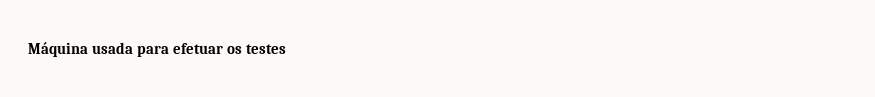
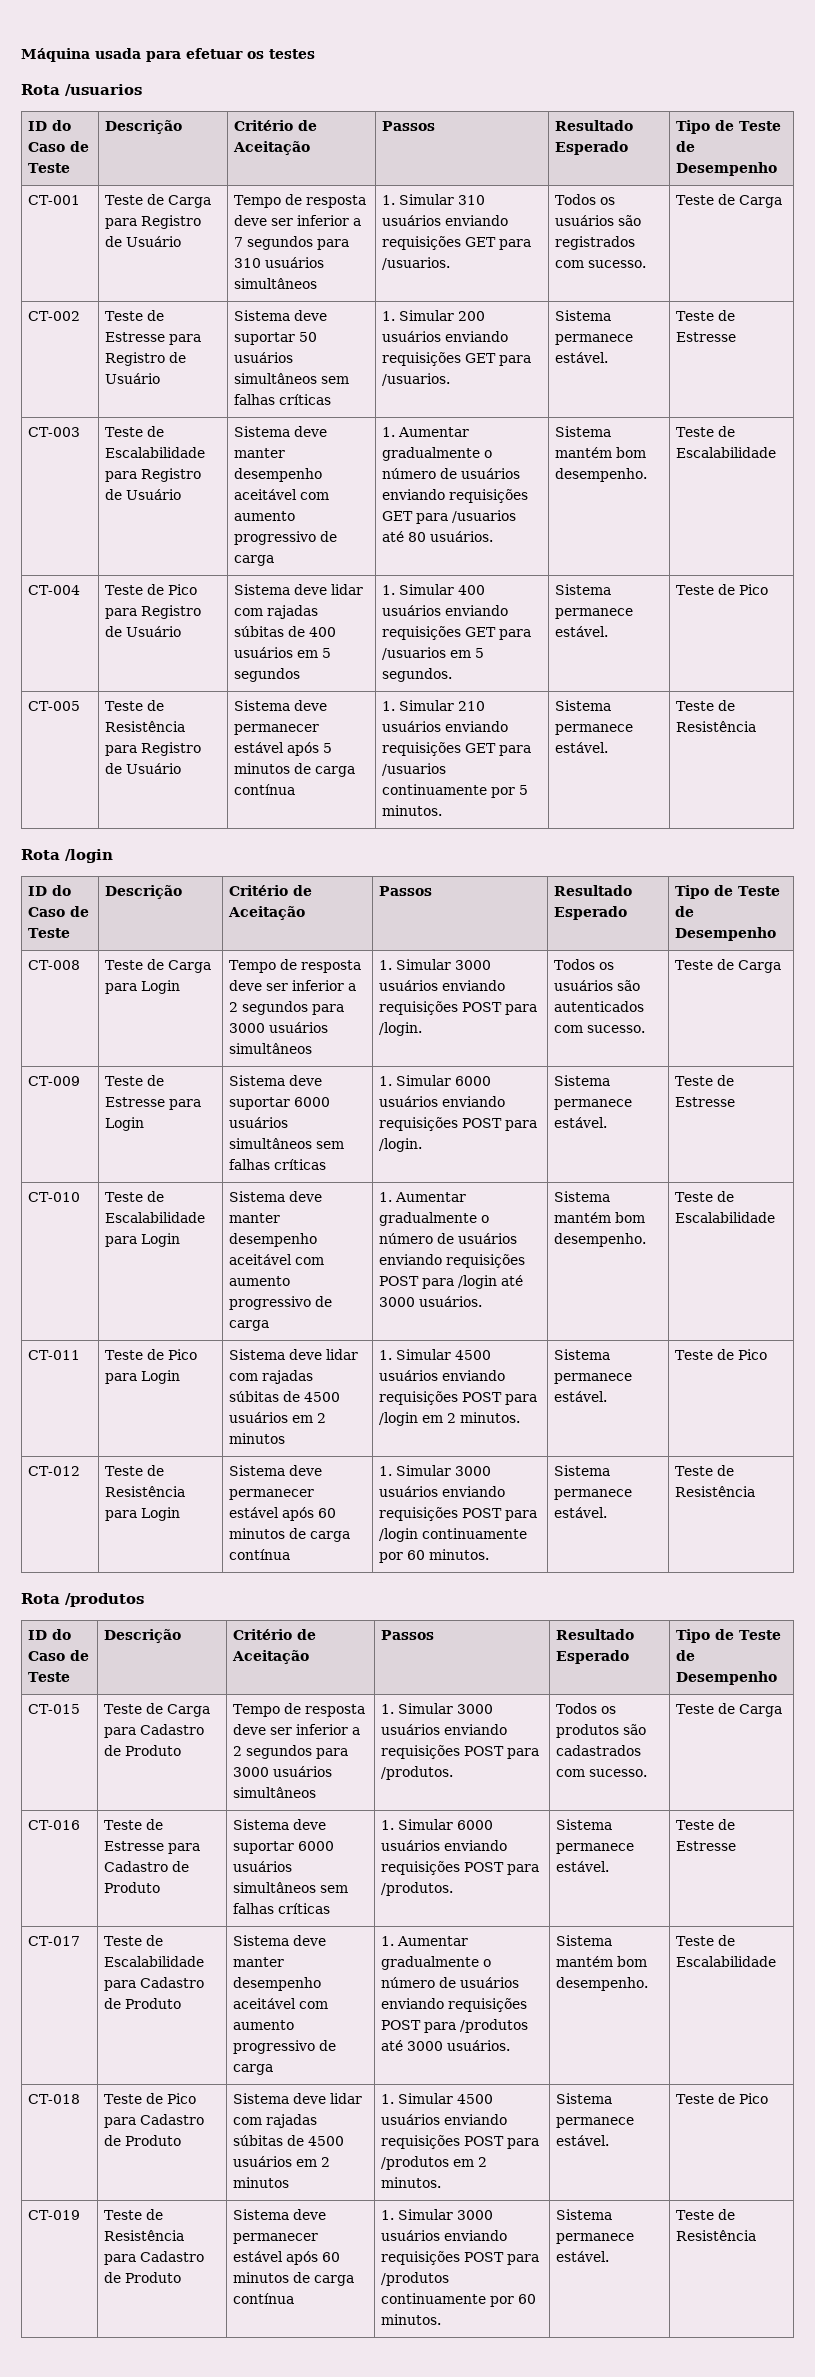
+ Rota /usuarios
+ ID do Caso de Teste | Descrição | Critério de Aceitação | Passos | Resultado Esperado | Tipo de Teste de Desempenho
+ CT-001 | Teste de Carga para Registro de Usuário | Tempo de resposta deve ser inferior a 7 segundos para 310 usuários simultâneos | 1. Simular 310 usuários enviando requisições GET para /usuarios. | Todos os usuários são registrados com sucesso. | Teste de Carga
+ CT-002 | Teste de Estresse para Registro de Usuário | Sistema deve suportar 50 usuários simultâneos sem falhas críticas | 1. Simular 200 usuários enviando requisições GET para /usuarios. | Sistema permanece estável. | Teste de Estresse
+ CT-003 | Teste de Escalabilidade para Registro de Usuário | Sistema deve manter desempenho aceitável com aumento progressivo de carga | 1. Aumentar gradualmente o número de usuários enviando requisições GET para /usuarios até 80 usuários. | Sistema mantém bom desempenho. | Teste de Escalabilidade
+ CT-004 | Teste de Pico para Registro de Usuário | Sistema deve lidar com rajadas súbitas de 400 usuários em 5 segundos | 1. Simular 400 usuários enviando requisições GET para /usuarios em 5 segundos. | Sistema permanece estável. | Teste de Pico
+ CT-005 | Teste de Resistência para Registro de Usuário | Sistema deve permanecer estável após 5 minutos de carga contínua | 1. Simular 210 usuários enviando requisições GET para /usuarios continuamente por 5 minutos. | Sistema permanece estável. | Teste de Resistência
+ Rota /login
+ ID do Caso de Teste | Descrição | Critério de Aceitação | Passos | Resultado Esperado | Tipo de Teste de Desempenho
+ CT-008 | Teste de Carga para Login | Tempo de resposta deve ser inferior a 2 segundos para 3000 usuários simultâneos | 1. Simular 3000 usuários enviando requisições POST para /login. | Todos os usuários são autenticados com sucesso. | Teste de Carga
+ CT-009 | Teste de Estresse para Login | Sistema deve suportar 6000 usuários simultâneos sem falhas críticas | 1. Simular 6000 usuários enviando requisições POST para /login. | Sistema permanece estável. | Teste de Estresse
+ CT-010 | Teste de Escalabilidade para Login | Sistema deve manter desempenho aceitável com aumento progressivo de carga | 1. Aumentar gradualmente o número de usuários enviando requisições POST para /login até 3000 usuários. | Sistema mantém bom desempenho. | Teste de Escalabilidade
+ CT-011 | Teste de Pico para Login | Sistema deve lidar com rajadas súbitas de 4500 usuários em 2 minutos | 1. Simular 4500 usuários enviando requisições POST para /login em 2 minutos. | Sistema permanece estável. | Teste de Pico
+ CT-012 | Teste de Resistência para Login | Sistema deve permanecer estável após 60 minutos de carga contínua | 1. Simular 3000 usuários enviando requisições POST para /login continuamente por 60 minutos. | Sistema permanece estável. | Teste de Resistência
+ Rota /produtos
+ ID do Caso de Teste | Descrição | Critério de Aceitação | Passos | Resultado Esperado | Tipo de Teste de Desempenho
+ CT-015 | Teste de Carga para Cadastro de Produto | Tempo de resposta deve ser inferior a 2 segundos para 3000 usuários simultâneos | 1. Simular 3000 usuários enviando requisições POST para /produtos. | Todos os produtos são cadastrados com sucesso. | Teste de Carga
+ CT-016 | Teste de Estresse para Cadastro de Produto | Sistema deve suportar 6000 usuários simultâneos sem falhas críticas | 1. Simular 6000 usuários enviando requisições POST para /produtos. | Sistema permanece estável. | Teste de Estresse
+ CT-017 | Teste de Escalabilidade para Cadastro de Produto | Sistema deve manter desempenho aceitável com aumento progressivo de carga | 1. Aumentar gradualmente o número de usuários enviando requisições POST para /produtos até 3000 usuários. | Sistema mantém bom desempenho. | Teste de Escalabilidade
+ CT-018 | Teste de Pico para Cadastro de Produto | Sistema deve lidar com rajadas súbitas de 4500 usuários em 2 minutos | 1. Simular 4500 usuários enviando requisições POST para /produtos em 2 minutos. | Sistema permanece estável. | Teste de Pico
+ CT-019 | Teste de Resistência para Cadastro de Produto | Sistema deve permanecer estável após 60 minutos de carga contínua | 1. Simular 3000 usuários enviando requisições POST para /produtos continuamente por 60 minutos. | Sistema permanece estável. | Teste de Resistência

